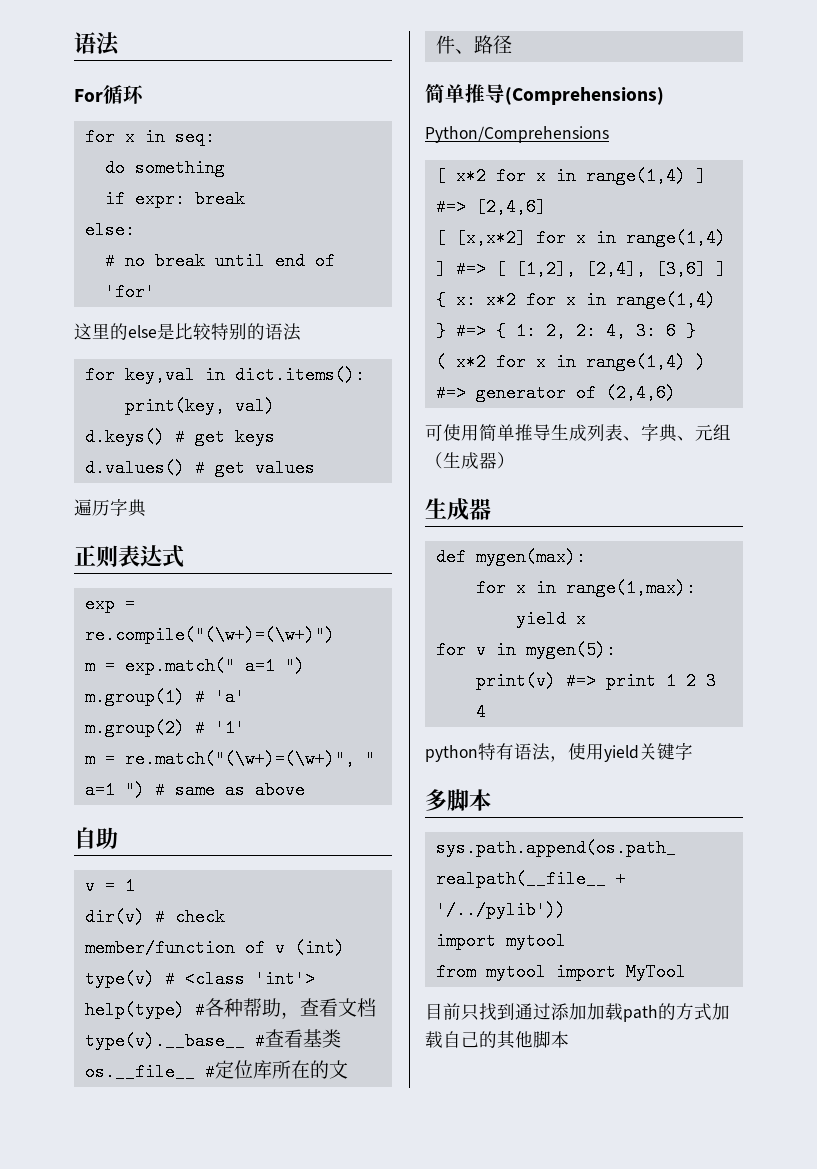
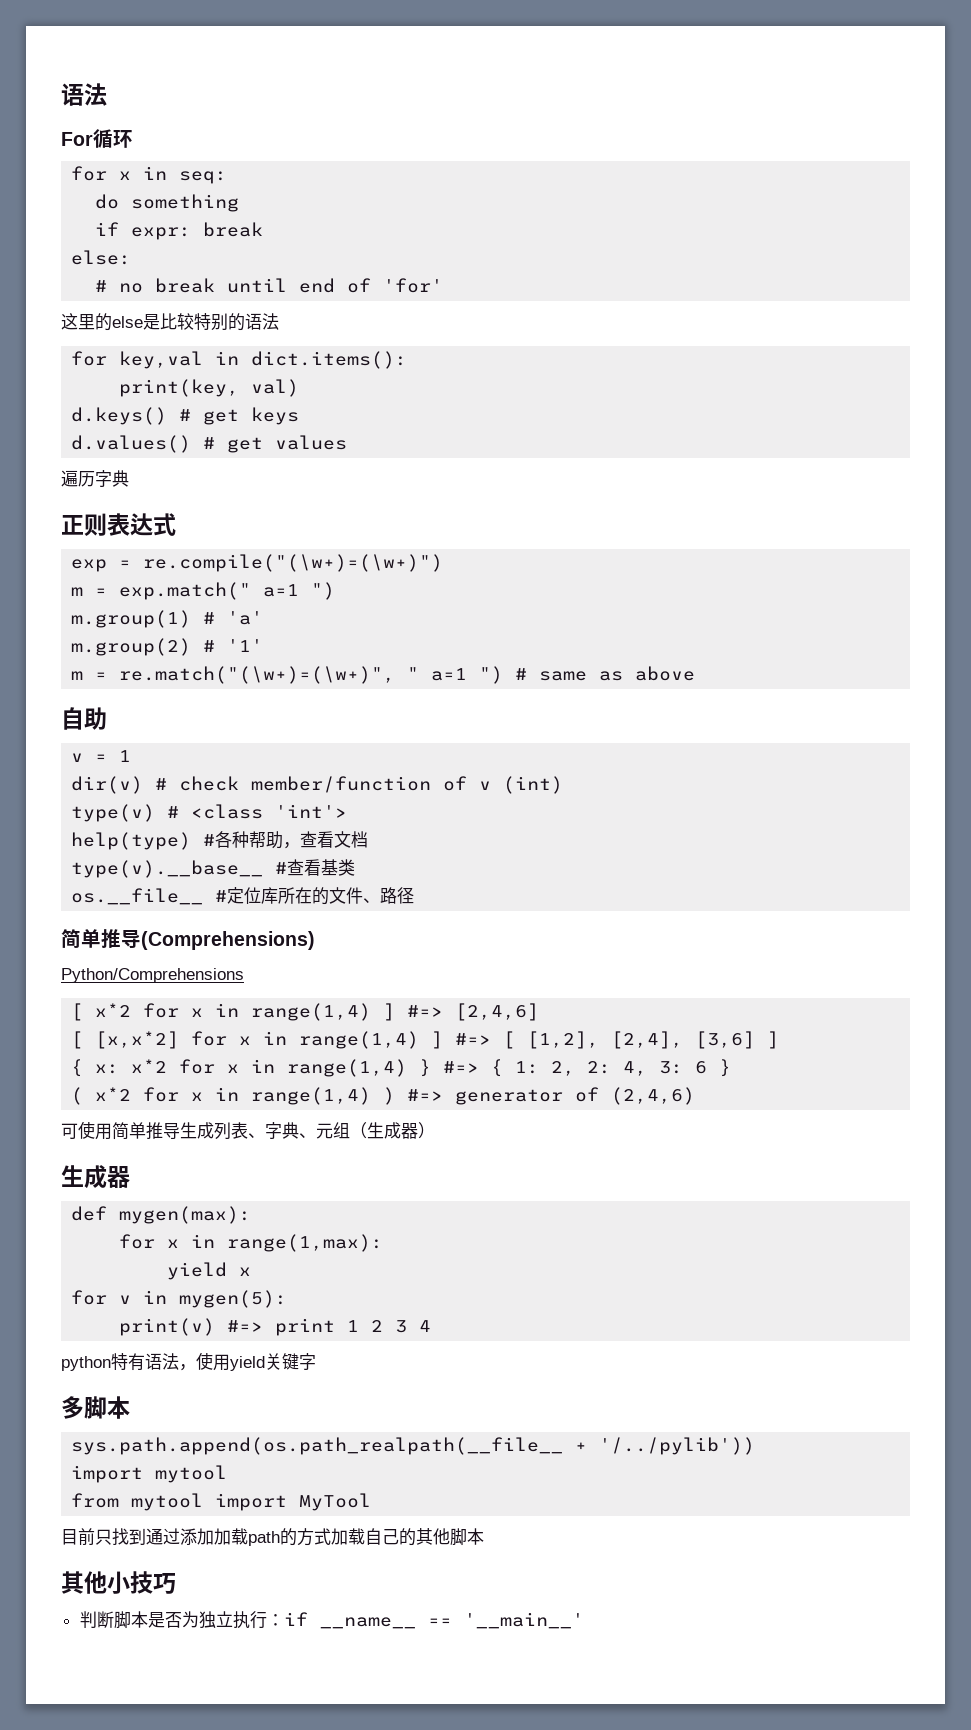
+ 其他小技巧
+ 判断脚本是否为独立执行：if __name__ == '__main__'

